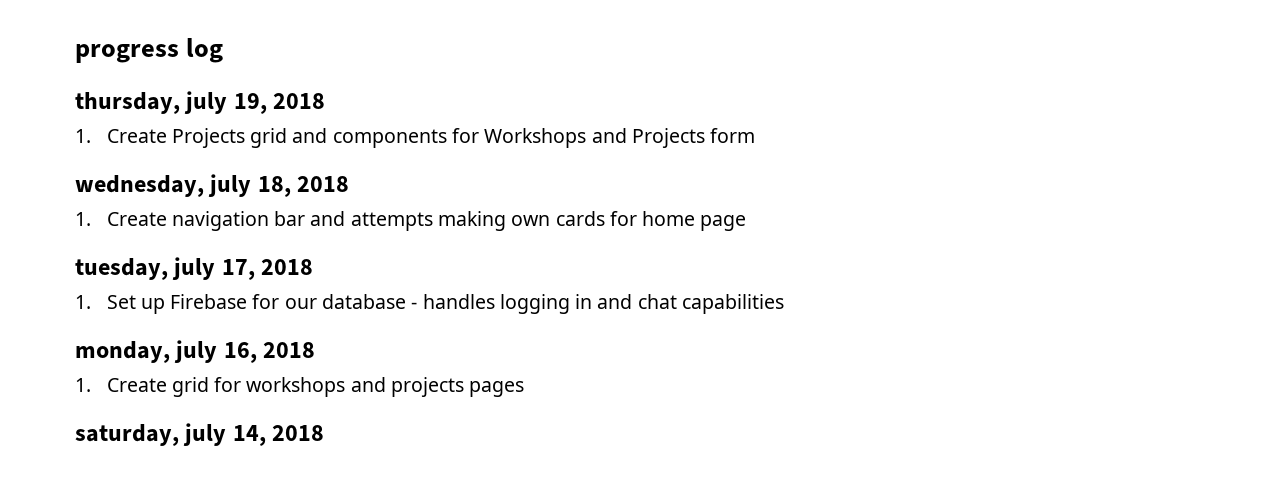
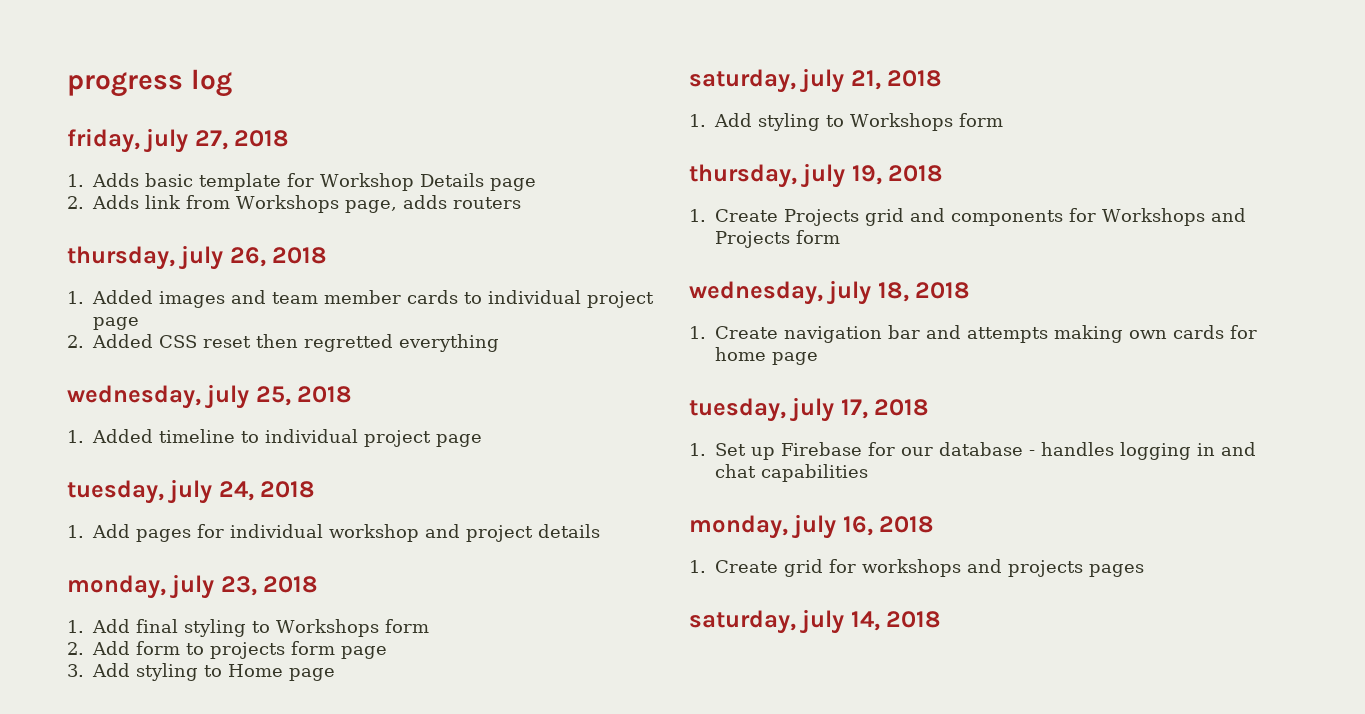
+ friday, july 27, 2018
+ 1. Adds basic template for Workshop Details page
+ 2. Adds link from Workshops page, adds routers
+ thursday, july 26, 2018
+ 1. Added images and team member cards to individual project page
+ 2. Added CSS reset then regretted everything
+ wednesday, july 25, 2018
+ 1. Added timeline to individual project page
+ tuesday, july 24, 2018
+ 1. Add pages for individual workshop and project details
+ monday, july 23, 2018
+ 1. Add final styling to Workshops form
+ 2. Add form to projects form page
+ 3. Add styling to Home page
+ saturday, july 21, 2018
+ 1. Add styling to Workshops form

